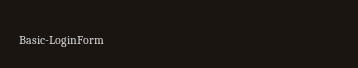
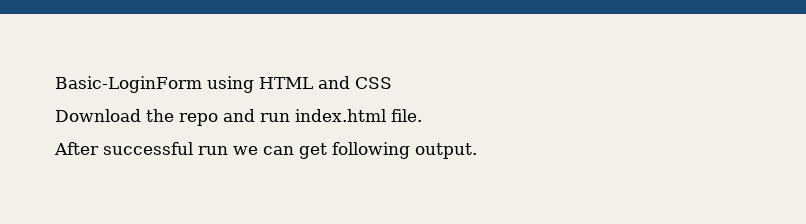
- Basic-LoginForm
+ Basic-LoginForm using HTML and CSS
+ Download the repo and run index.html file.
+ After successful run we can get following output.

